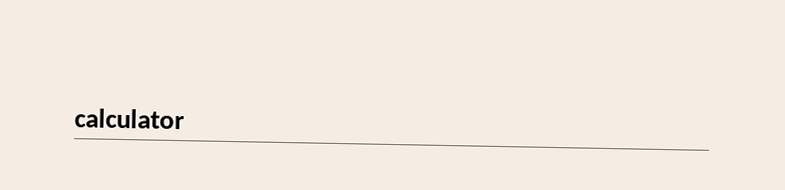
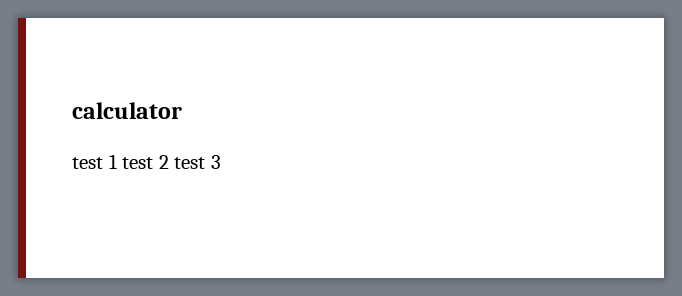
+ test 1 test 2 test 3

